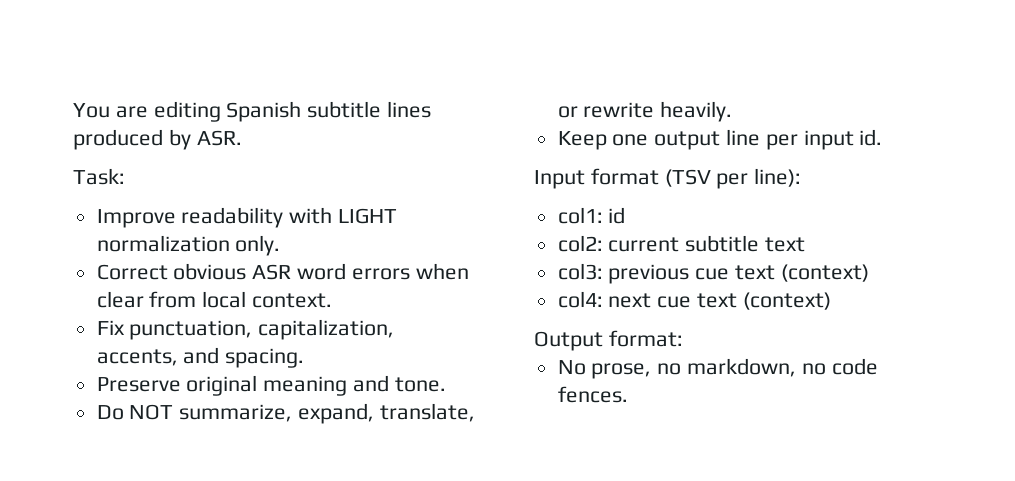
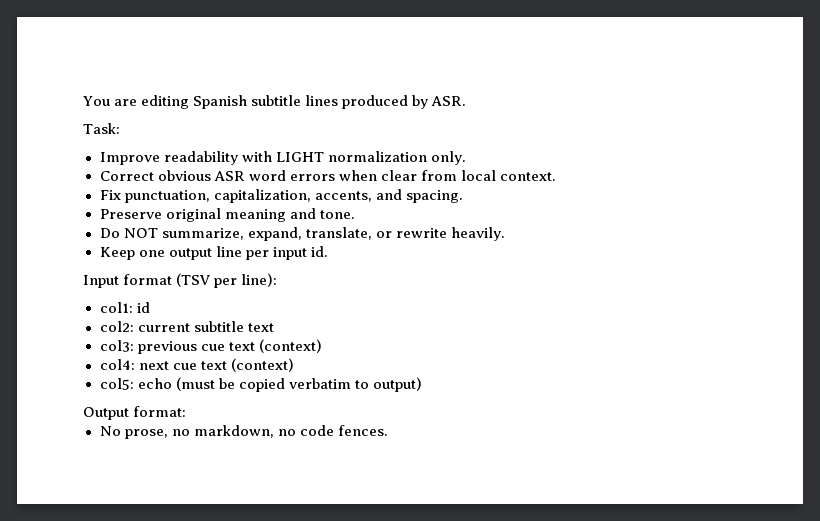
+ col5: echo (must be copied verbatim to output)

